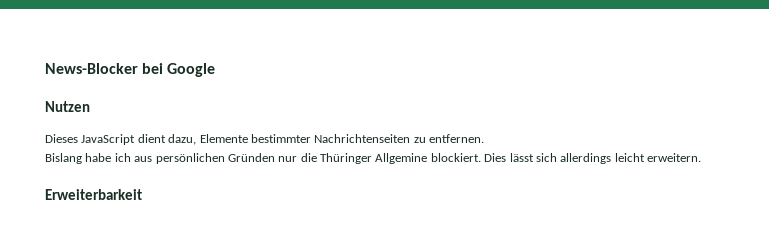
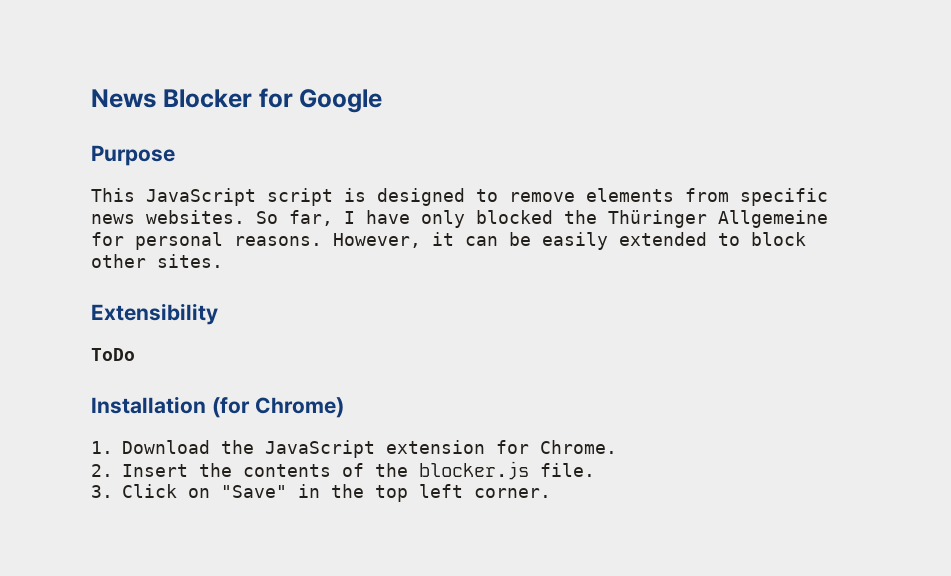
- News-Blocker bei Google
- Nutzen
- Dieses JavaScript dient dazu, Elemente bestimmter Nachrichtenseiten zu entfernen.
- Bislang habe ich aus persönlichen Gründen nur die Thüringer Allgemine blockiert. Dies lässt sich allerdings leicht erweitern.
- Erweiterbarkeit
+ News Blocker for Google
+ Purpose
+ This JavaScript script is designed to remove elements from specific news websites. So far, I have only blocked the Thüringer Allgemeine for personal reasons. However, it can be easily extended to block other sites.
+ Extensibility
+ ToDo
+ Installation (for Chrome)
+ 1. Download the JavaScript extension for Chrome.
+ 2. Insert the contents of the blocker.js file.
+ 3. Click on "Save" in the top left corner.

